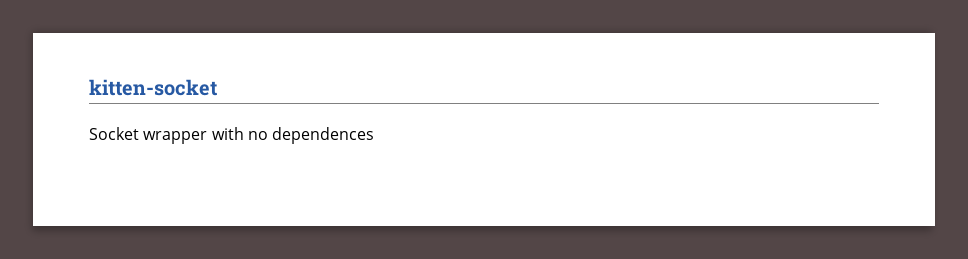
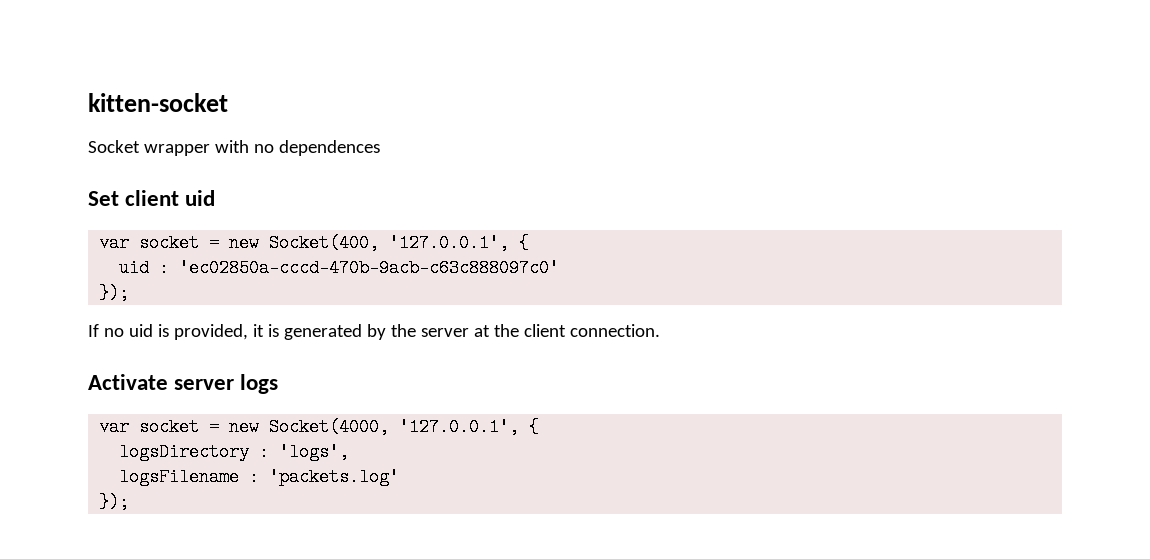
+ Set client uid
+ var socket = new Socket(400, '127.0.0.1', {
+ uid : 'ec02850a-cccd-470b-9acb-c63c888097c0'
+ });
+ If no uid is provided, it is generated by the server at the client connection.
+ Activate server logs
+ var socket = new Socket(4000, '127.0.0.1', {
+ logsDirectory : 'logs',
+ logsFilename : 'packets.log'
+ });

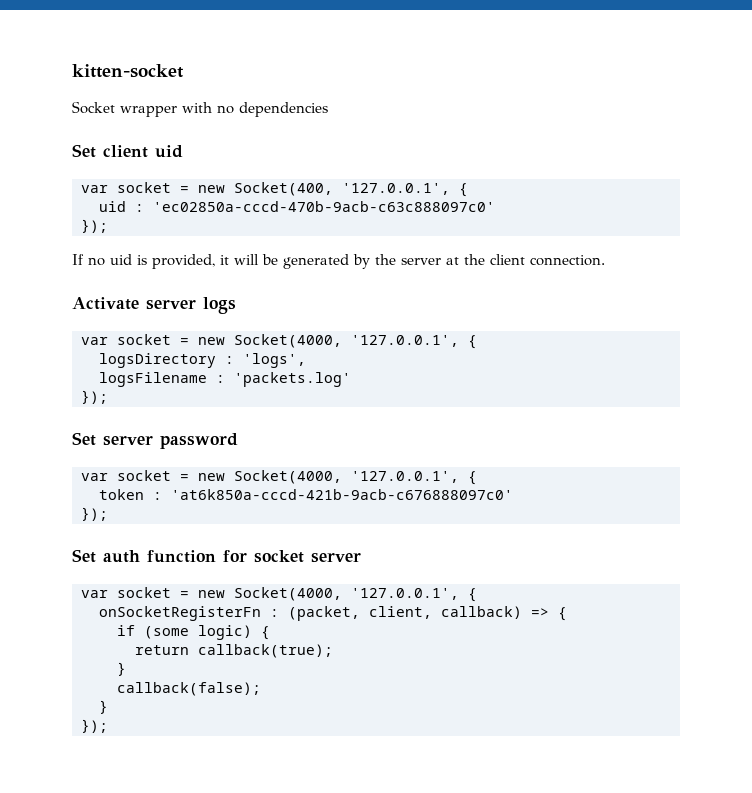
- Socket wrapper with no dependences
+ Socket wrapper with no dependencies
- If no uid is provided, it is generated by the server at the client connection.
+ If no uid is provided, it will be generated by the server at the client connection.
+ Set server password
+ var socket = new Socket(4000, '127.0.0.1', {
+ token : 'at6k850a-cccd-421b-9acb-c676888097c0'
+ });
+ Set auth function for socket server
+ var socket = new Socket(4000, '127.0.0.1', {
+ onSocketRegisterFn : (packet, client, callback) => {
+ if (some logic) {
+ return callback(true);
+ }
+ callback(false);
+ }
+ });

